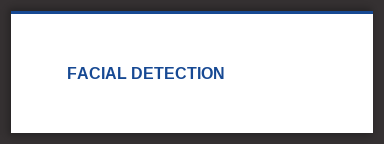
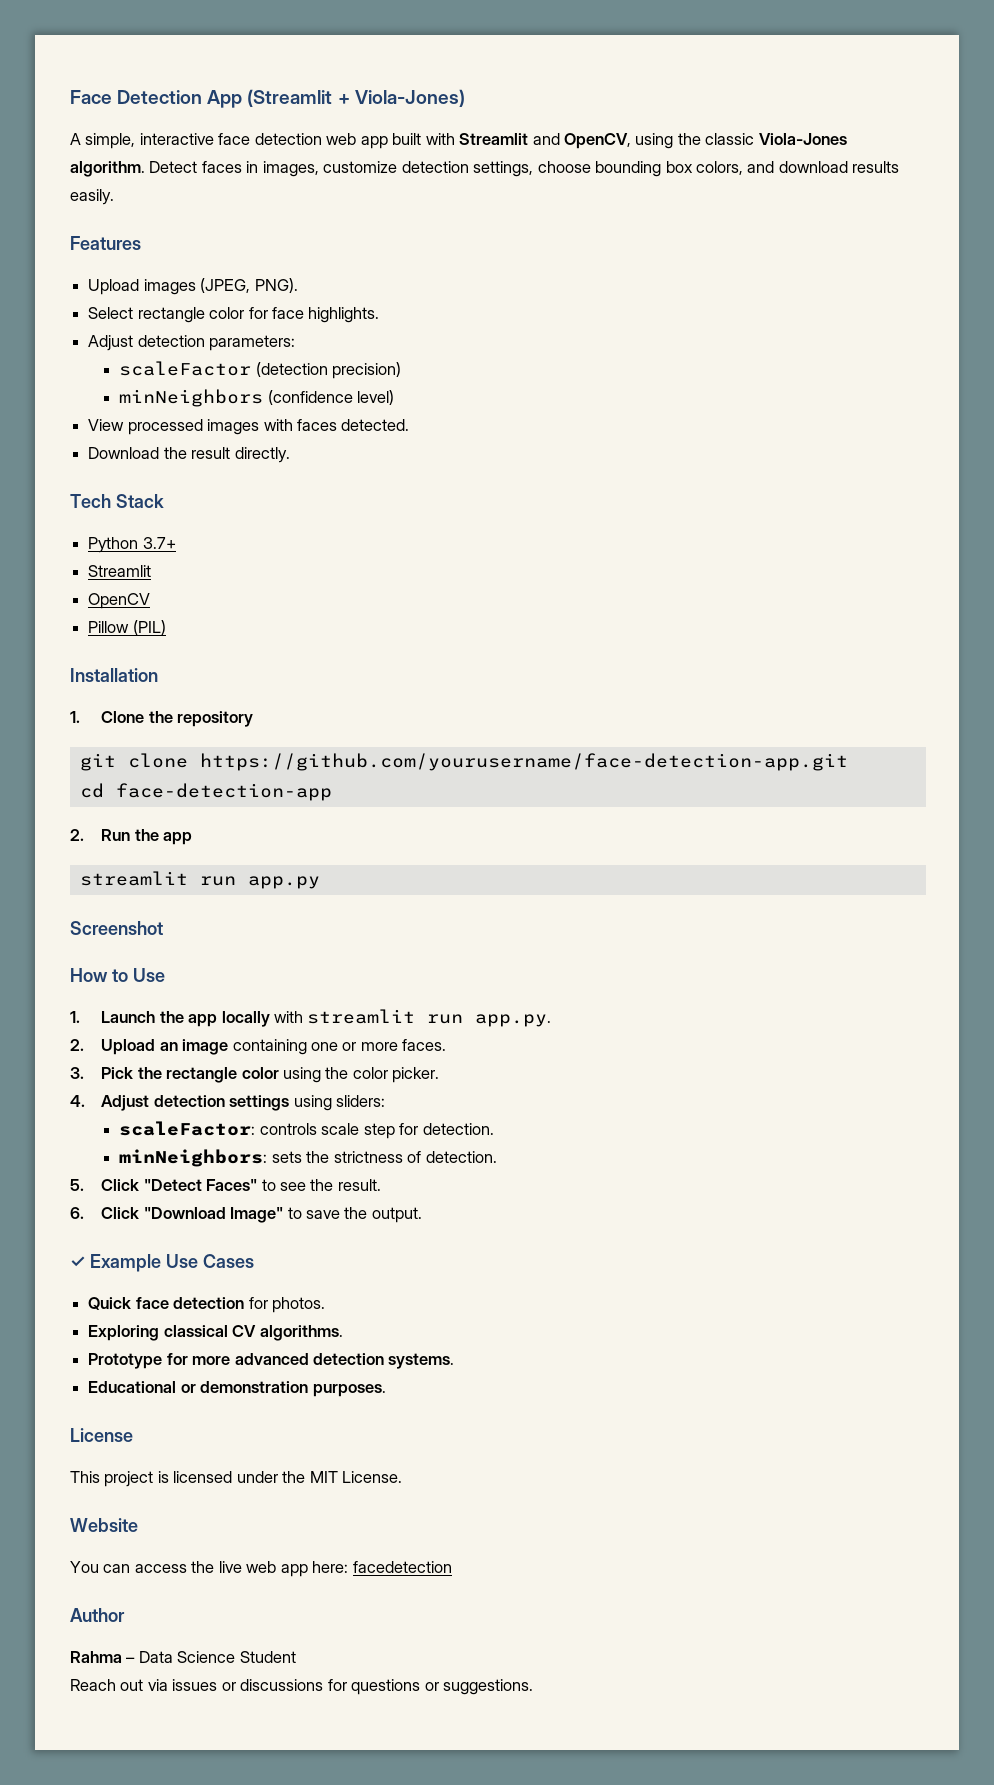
- FACIAL DETECTION
+ Face Detection App (Streamlit + Viola-Jones)
+ A simple, interactive face detection web app built with Streamlit and OpenCV, using the classic Viola-Jones algorithm. Detect faces in images, customize detection settings, choose bounding box colors, and download results easily.
+ Features
+ Upload images (JPEG, PNG).
+ Select rectangle color for face highlights.
+ Adjust detection parameters:
+ scaleFactor (detection precision)
+ minNeighbors (confidence level)
+ View processed images with faces detected.
+ Download the result directly.
+ Tech Stack
+ Python 3.7+
+ Streamlit
+ OpenCV
+ Pillow (PIL)
+ Installation
+ 1. Clone the repository
+ git clone https://github.com/yourusername/face-detection-app.git
+ cd face-detection-app
+ 2. Run the app
+ streamlit run app.py
+ Screenshot
+ How to Use
+ 1. Launch the app locally with streamlit run app.py.
+ 2. Upload an image containing one or more faces.
+ 3. Pick the rectangle color using the color picker.
+ 4. Adjust detection settings using sliders:
+ scaleFactor: controls scale step for detection.
+ minNeighbors: sets the strictness of detection.
+ 5. Click "Detect Faces" to see the result.
+ 6. Click "Download Image" to save the output.
+ ✓ Example Use Cases
+ Quick face detection for photos.
+ Exploring classical CV algorithms.
+ Prototype for more advanced detection systems.
+ Educational or demonstration purposes.
+ License
+ This project is licensed under the MIT License.
+ Website
+ You can access the live web app here: facedetection
+ Author
+ Rahma – Data Science Student
+ Reach out via issues or discussions for questions or suggestions.

